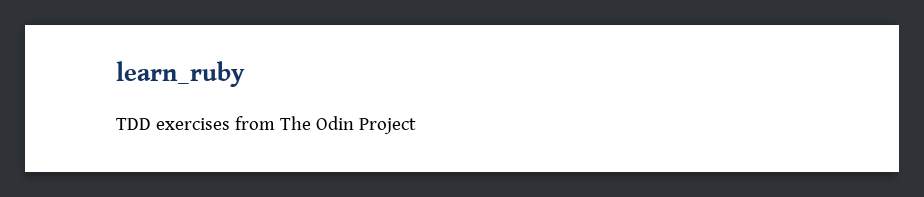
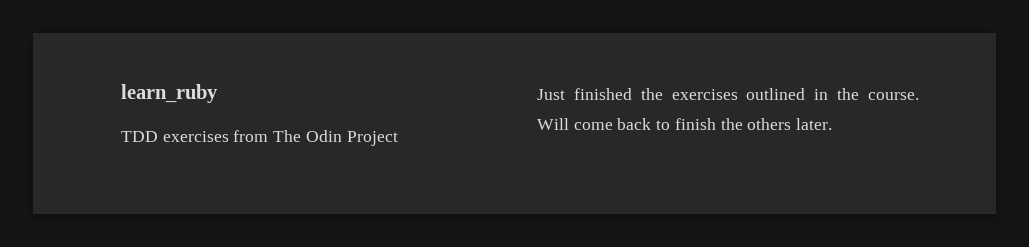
+ Just finished the exercises outlined in the course. Will come back to finish the others later.

